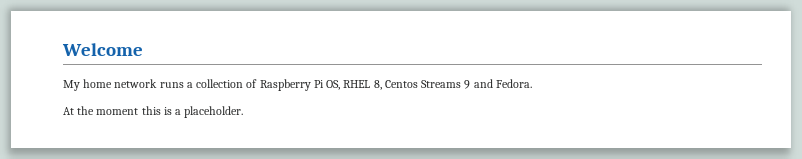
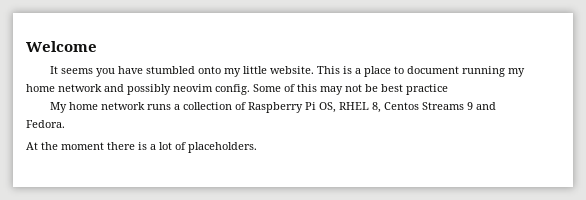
+ It seems you have stumbled onto my little website. This is a place to document running my home network and possibly neovim config. Some of this may not be best practice
- At the moment this is a placeholder.
+ At the moment there is a lot of placeholders.

